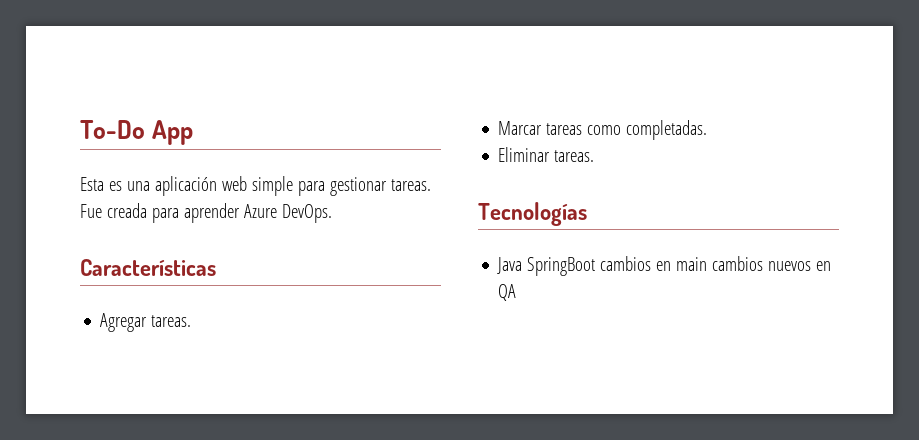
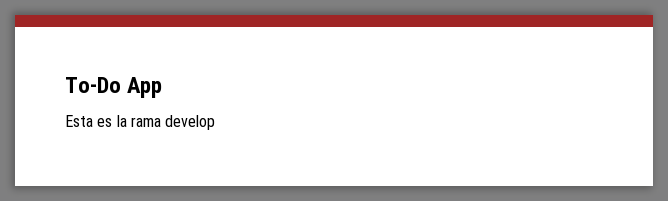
- Esta es una aplicación web simple para gestionar tareas. Fue creada para aprender Azure DevOps.
- Características
- Agregar tareas.
- Marcar tareas como completadas.
- Eliminar tareas.
- Tecnologías
- Java SpringBoot cambios en main cambios nuevos en QA
+ Esta es la rama develop

